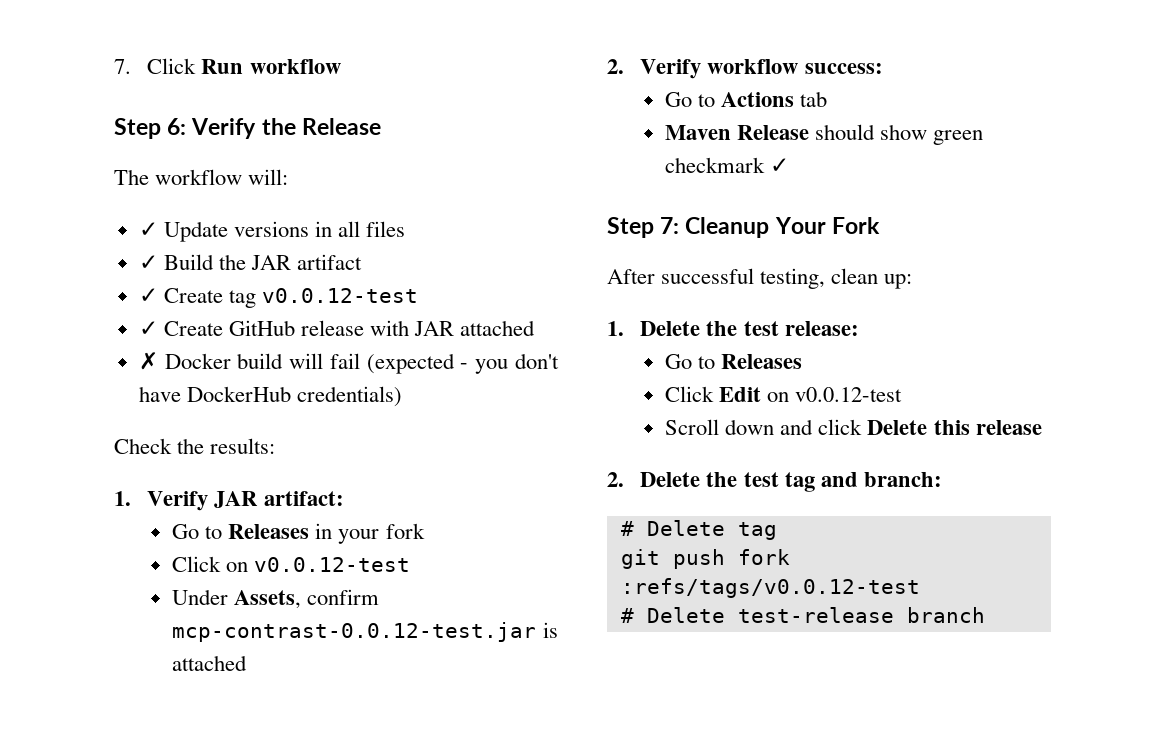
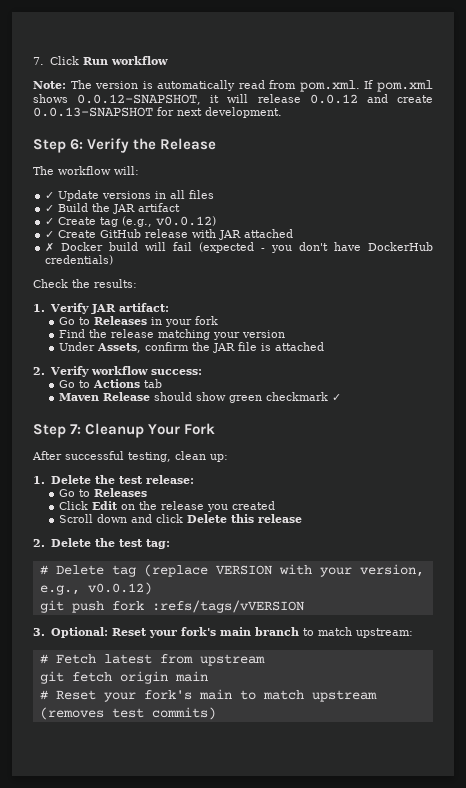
+ Note: The version is automatically read from pom.xml. If pom.xml shows 0.0.12-SNAPSHOT, it will release 0.0.12 and create 0.0.13-SNAPSHOT for next development.
- ✓ Create tag v0.0.12-test
+ ✓ Create tag (e.g., v0.0.12)
- Click on v0.0.12-test
+ Find the release matching your version
- Under Assets, confirm mcp-contrast-0.0.12-test.jar is attached
+ Under Assets, confirm the JAR file is attached
- Click Edit on v0.0.12-test
+ Click Edit on the release you created
- 2. Delete the test tag and branch:
+ 2. Delete the test tag:
- # Delete tag
- git push fork :refs/tags/v0.0.12-test
- # Delete test-release branch
+ # Delete tag (replace VERSION with your version, e.g., v0.0.12)
+ git push fork :refs/tags/vVERSION
+ 3. Optional: Reset your fork's main branch to match upstream:
+ # Fetch latest from upstream
+ git fetch origin main
+ # Reset your fork's main to match upstream (removes test commits)

